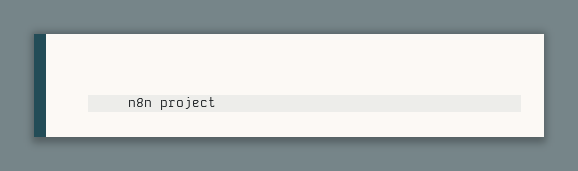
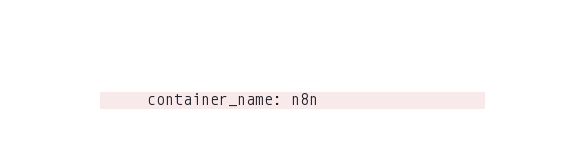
- n8n project
+ container_name: n8n

